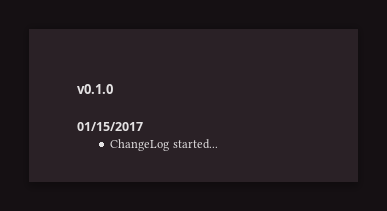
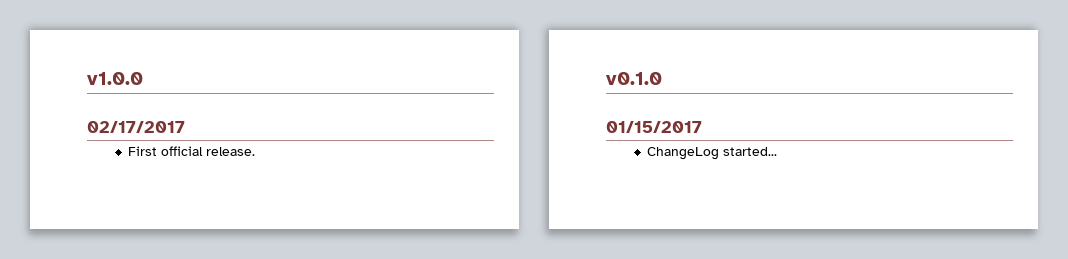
+ v1.0.0
+ 02/17/2017
+ First official release.

